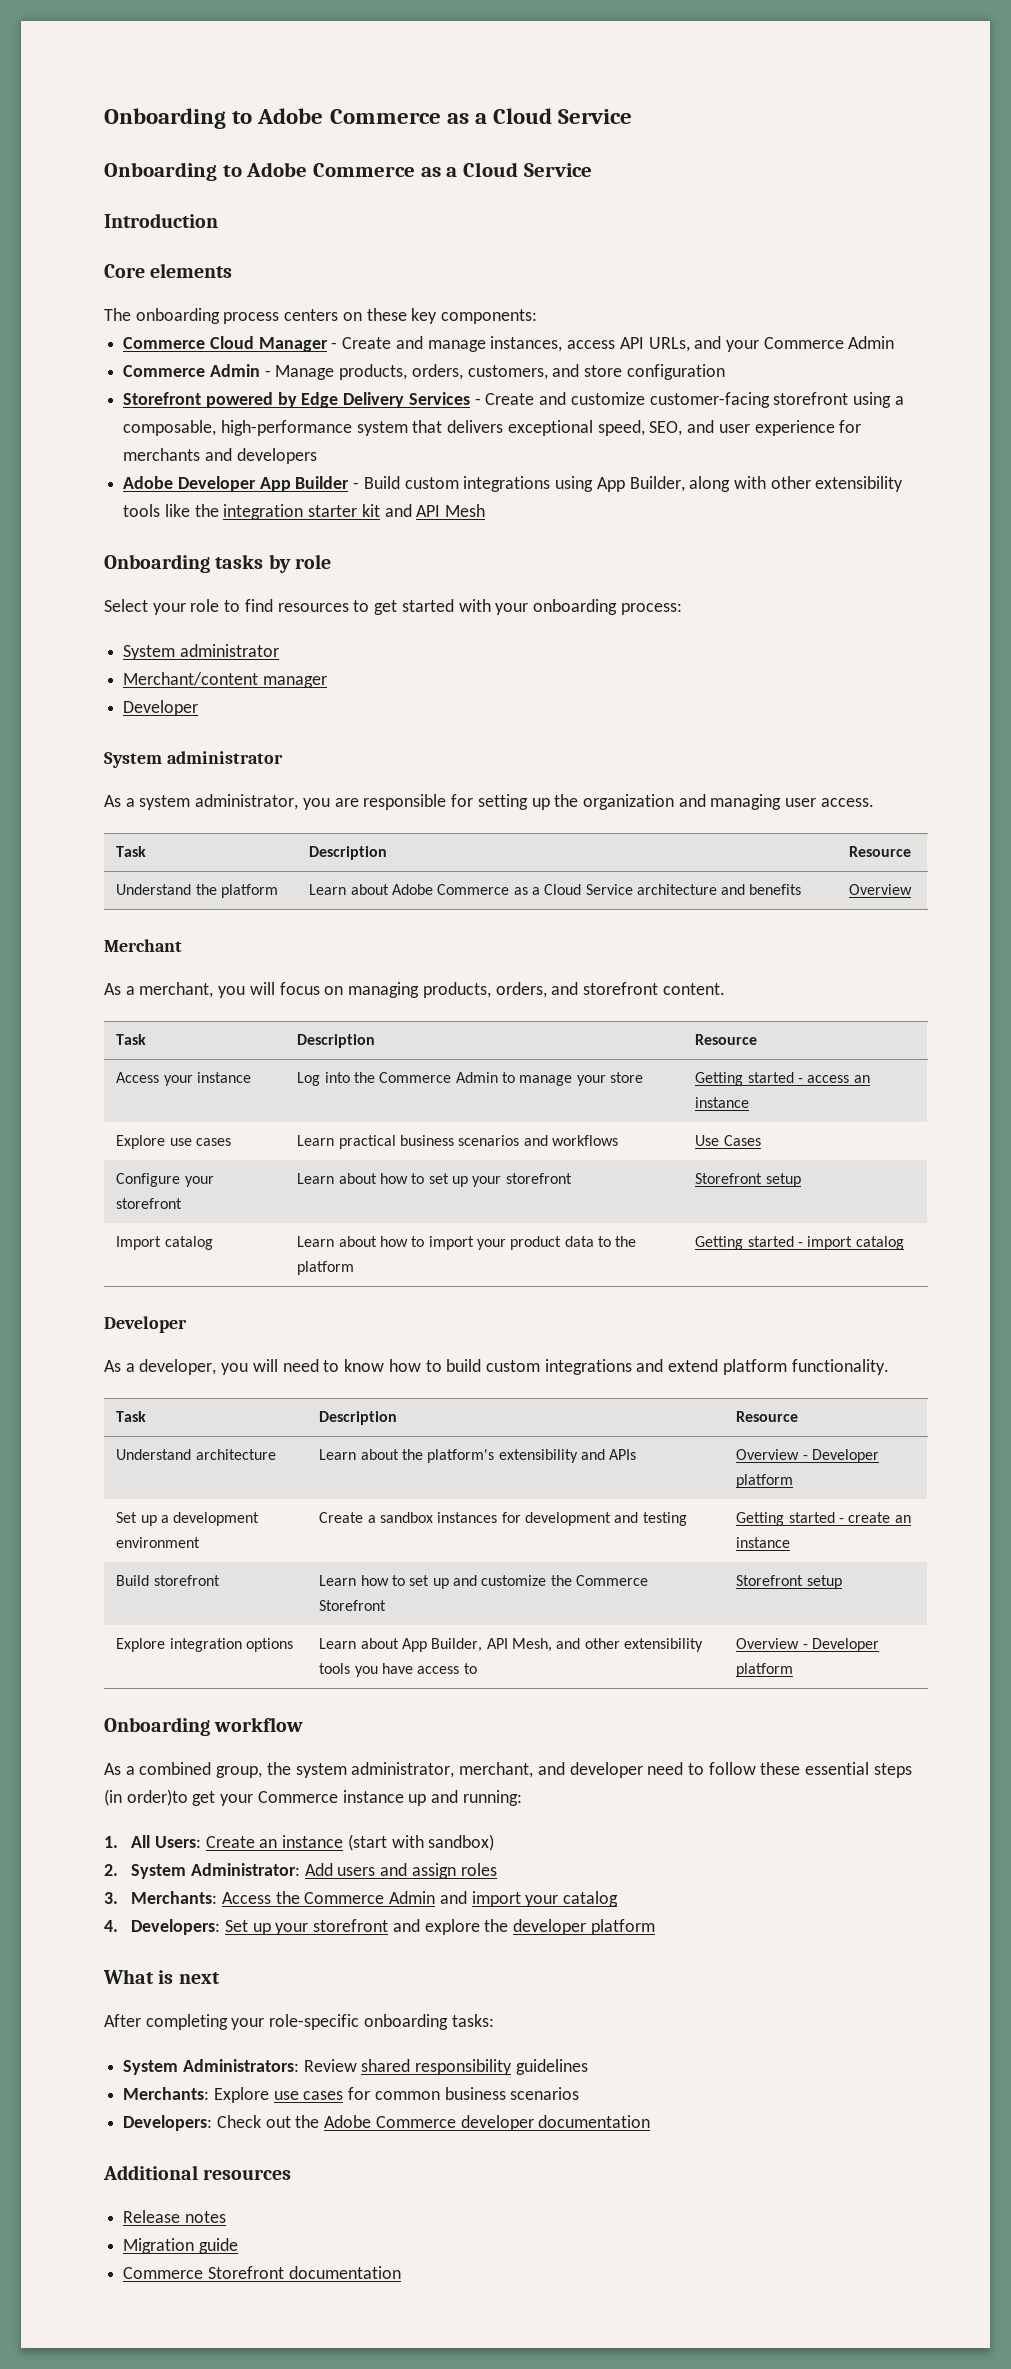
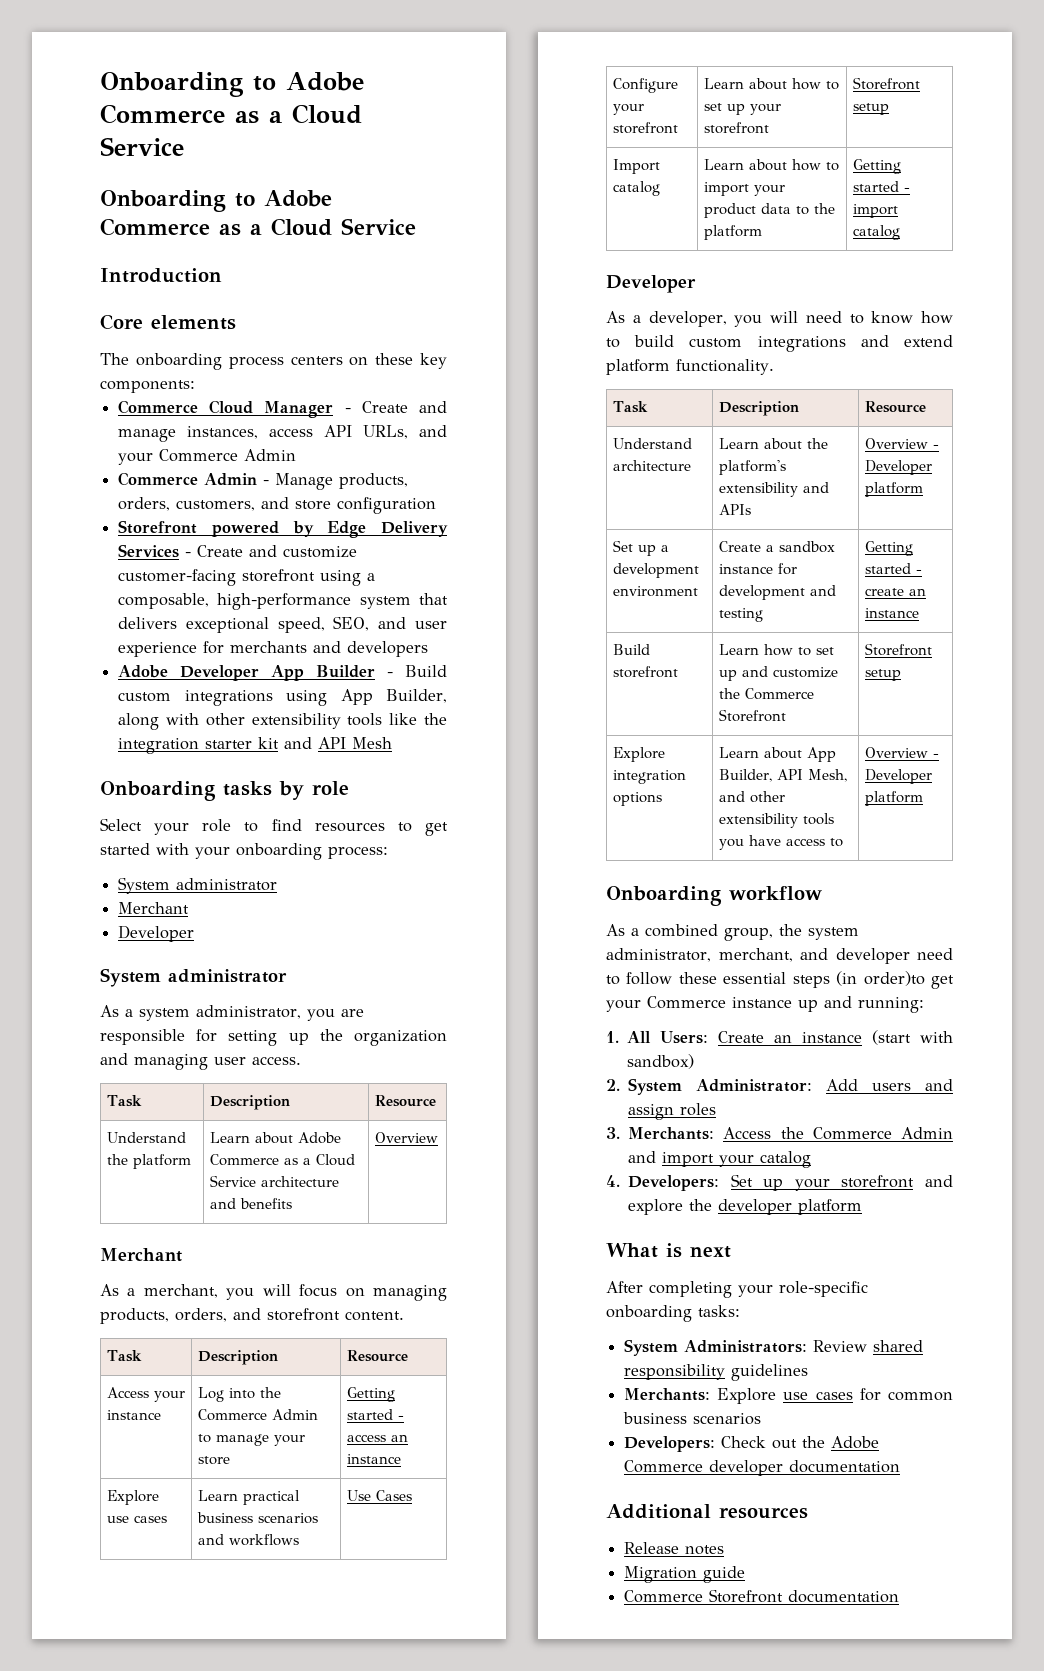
  Select your role to find resources to get started with your onboarding process:
  System administrator
- Merchant/content manager
+ Merchant
- Set up a development environment | Create a sandbox instances for development and testing | Getting started - create an instance
+ Set up a development environment | Create a sandbox instance for development and testing | Getting started - create an instance

